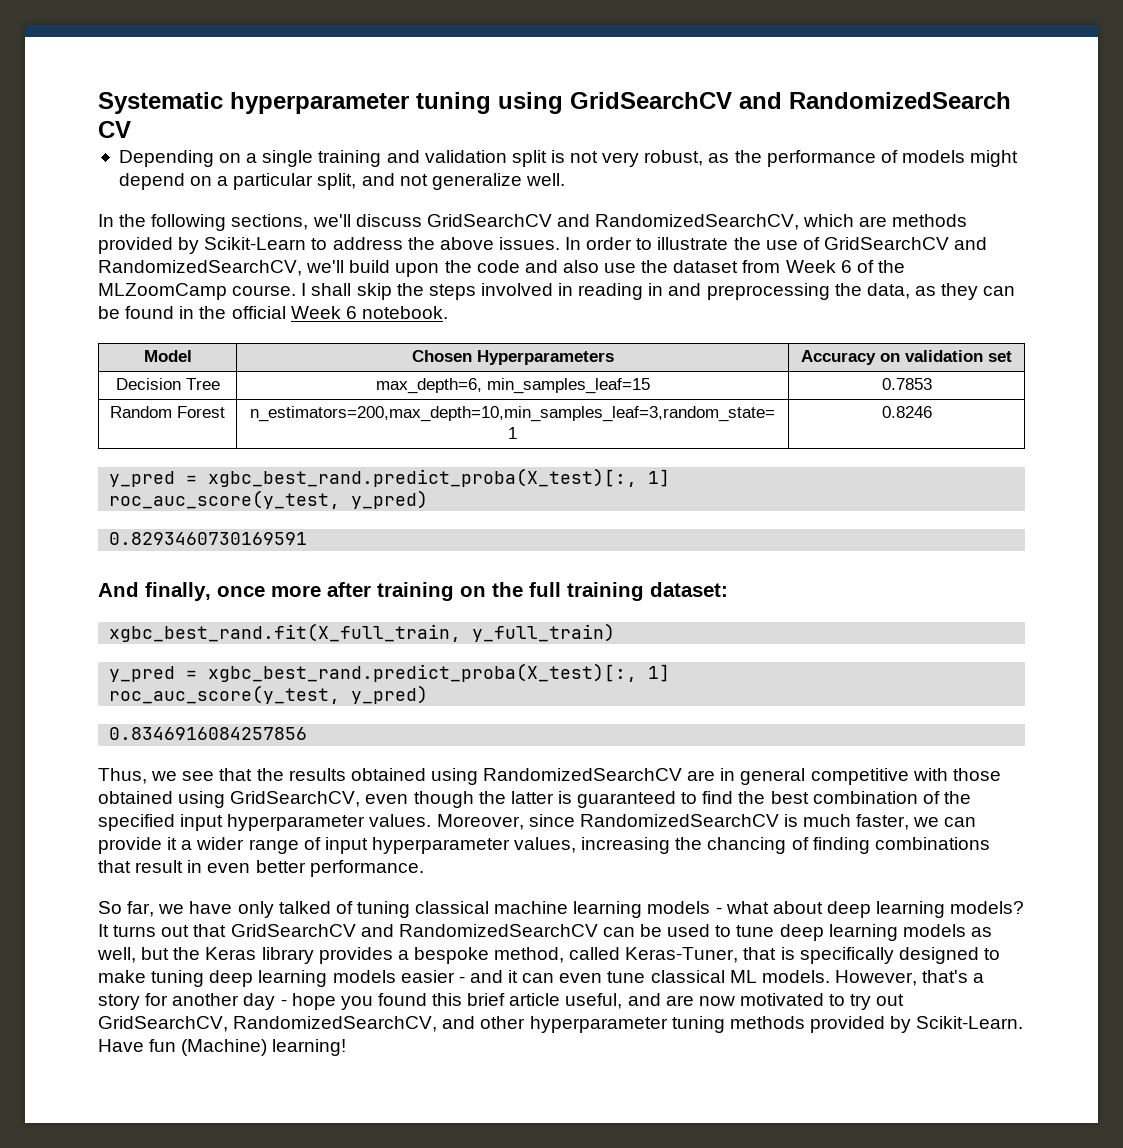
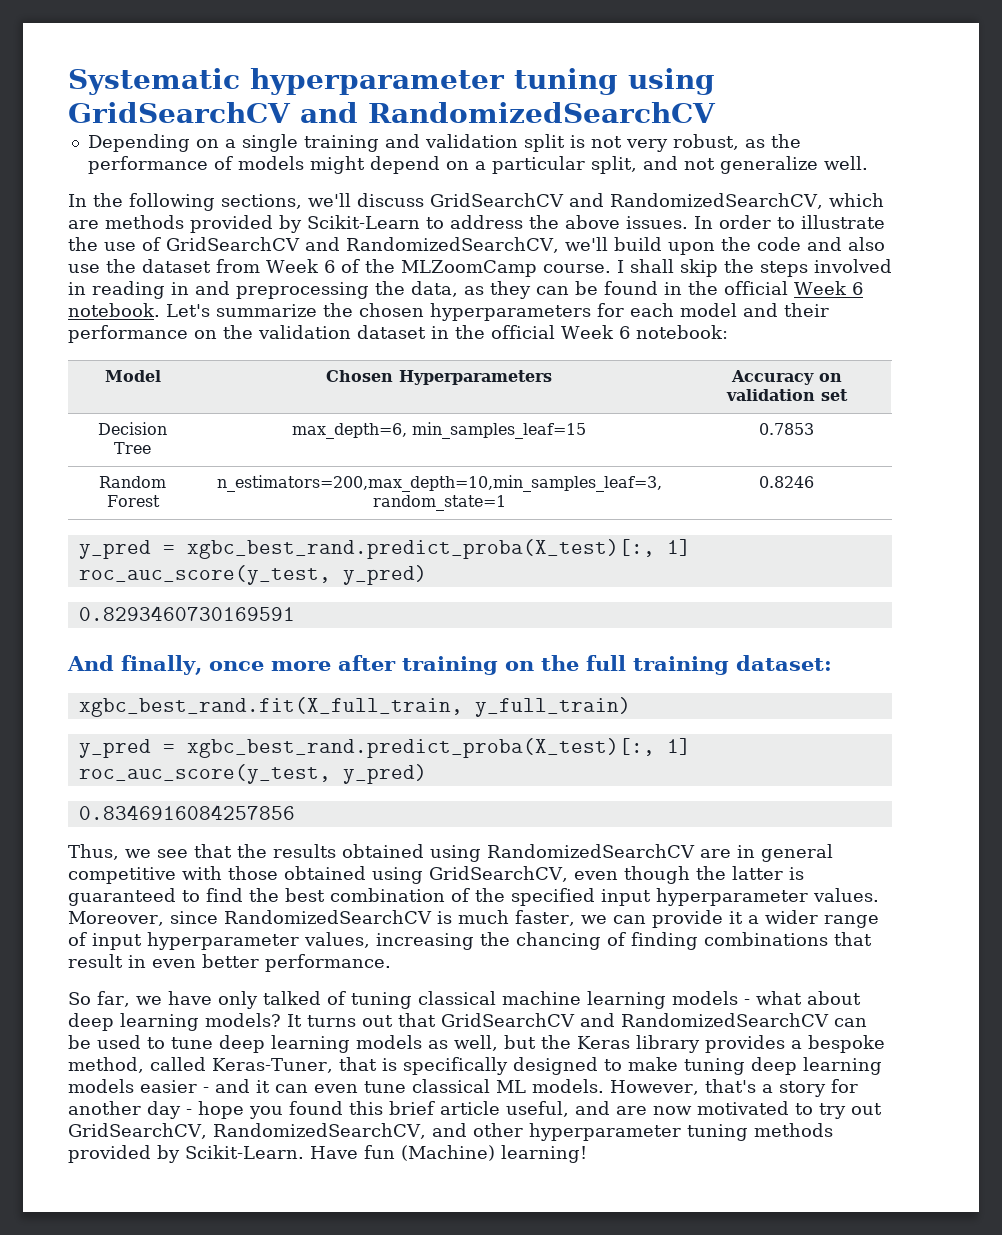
- Systematic hyperparameter tuning using GridSearchCV and RandomizedSearch CV
+ Systematic hyperparameter tuning using GridSearchCV and RandomizedSearchCV
+ Let's summarize the chosen hyperparameters for each model and their performance on the validation dataset in the official Week 6 notebook:

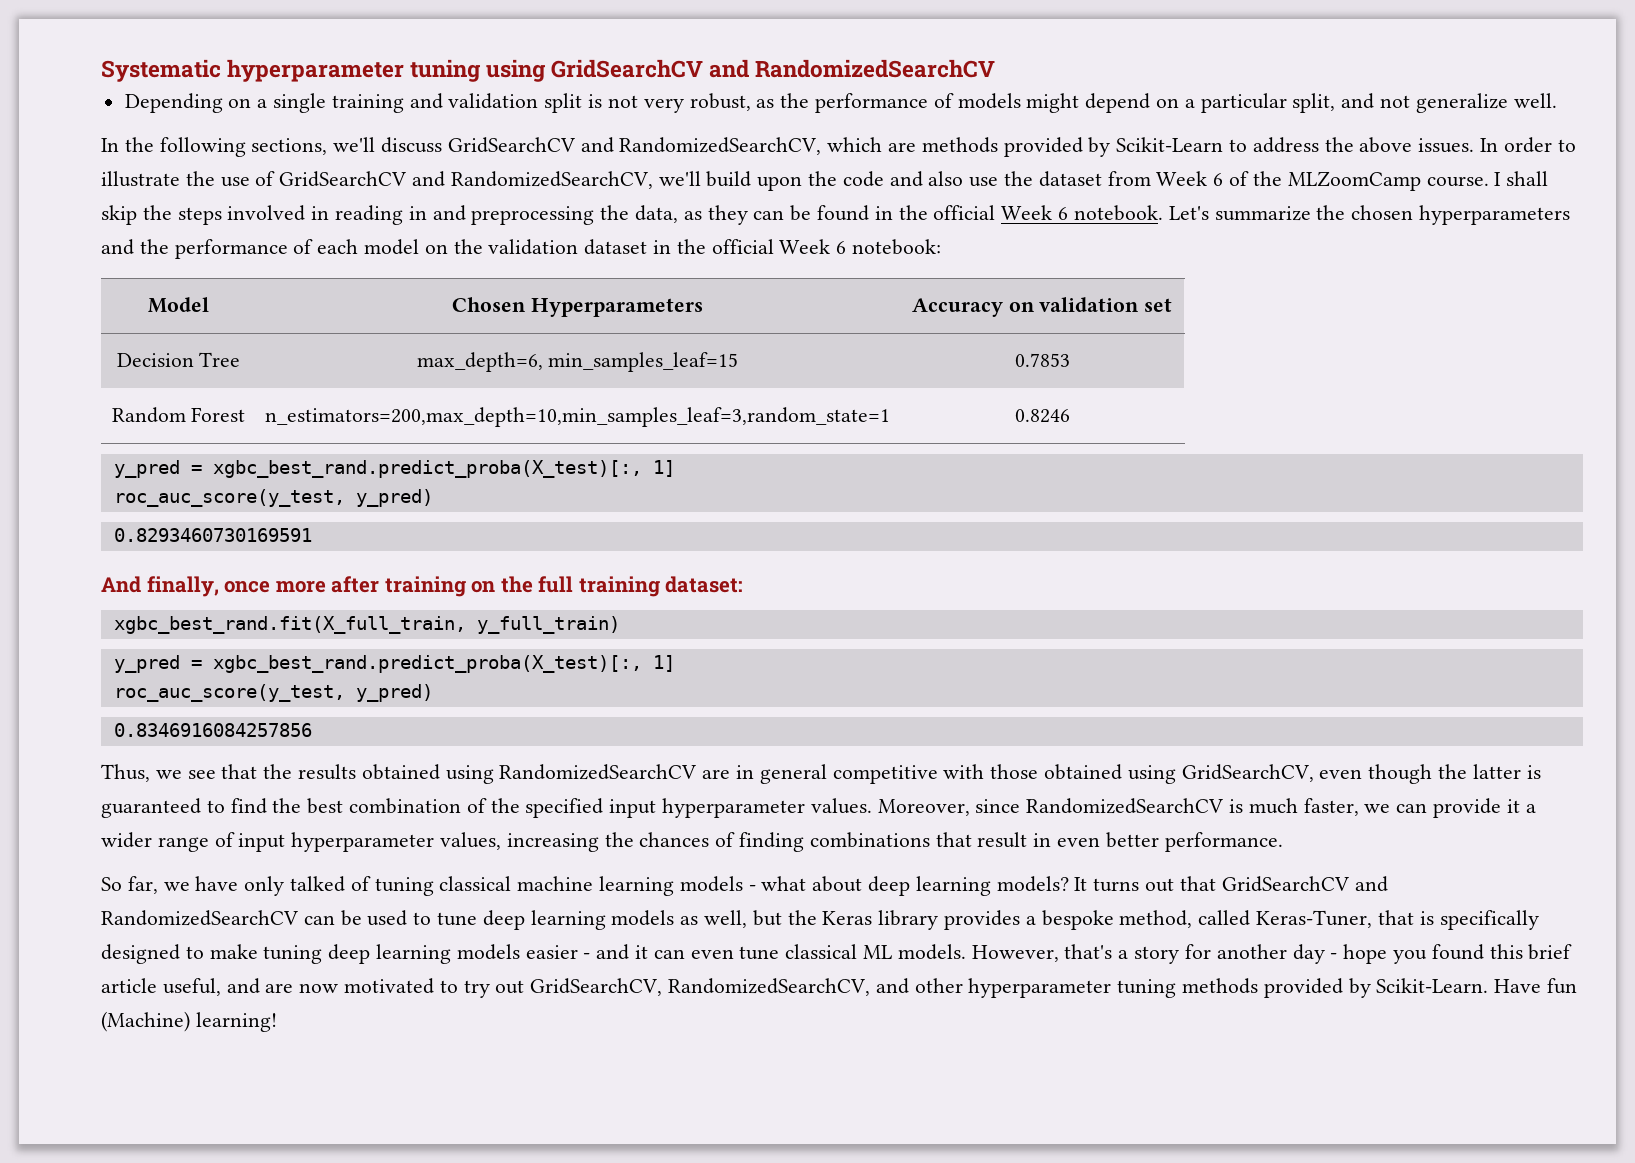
- Let's summarize the chosen hyperparameters for each model and their performance on the validation dataset in the official Week 6 notebook:
+ Let's summarize the chosen hyperparameters and the performance of each model on the validation dataset in the official Week 6 notebook:
- Moreover, since RandomizedSearchCV is much faster, we can provide it a wider range of input hyperparameter values, increasing the chancing of finding combinations that result in even better performance.
+ Moreover, since RandomizedSearchCV is much faster, we can provide it a wider range of input hyperparameter values, increasing the chances of finding combinations that result in even better performance.

